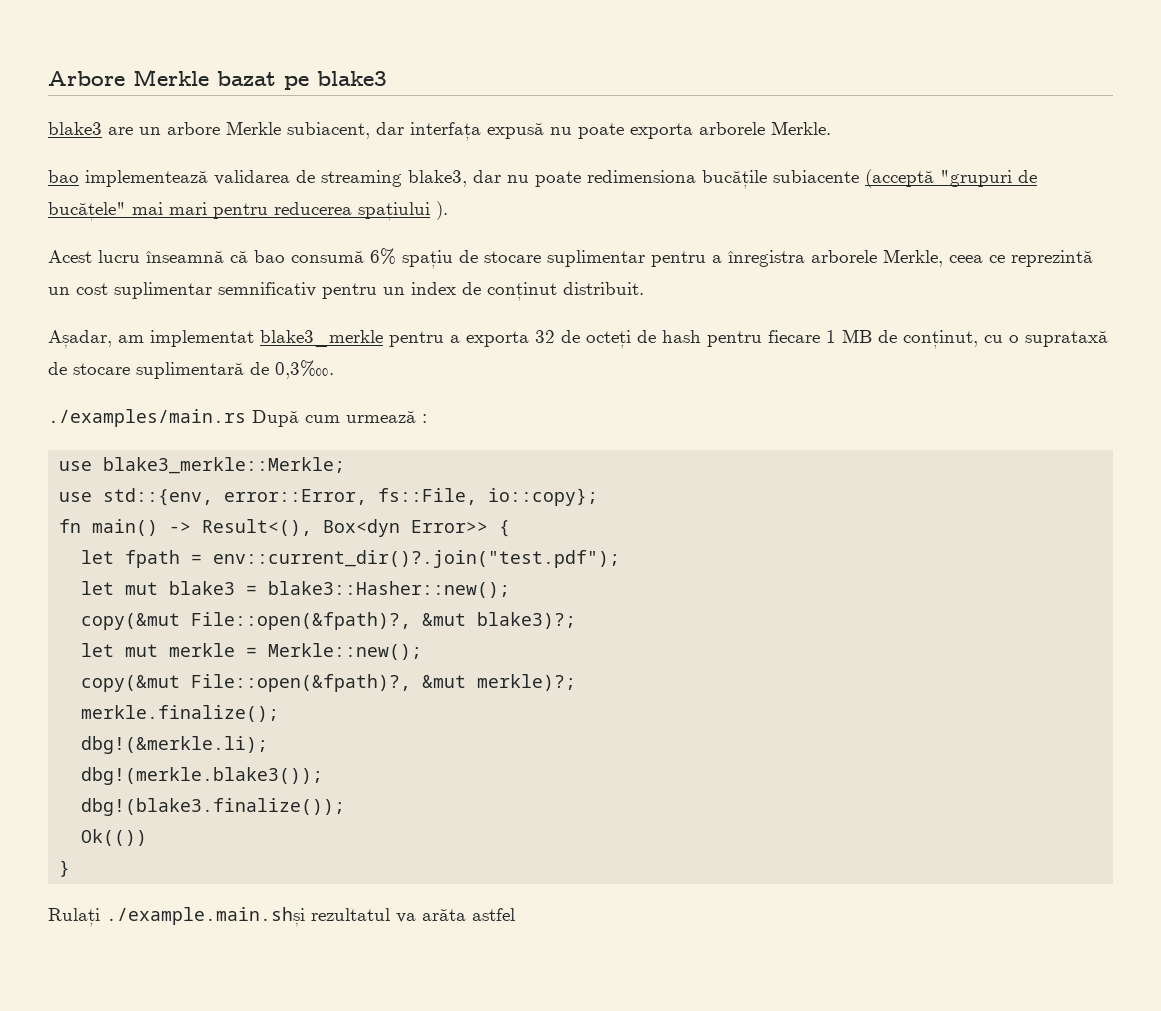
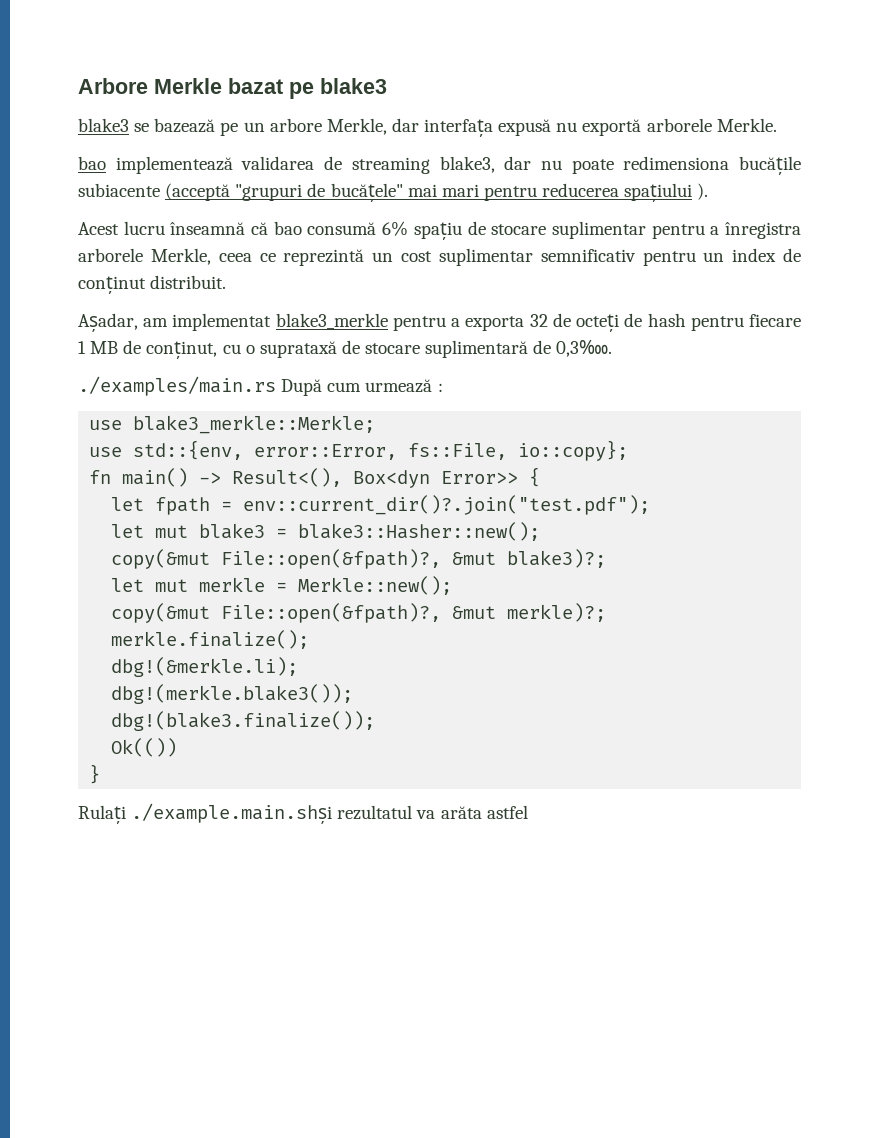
- blake3 are un arbore Merkle subiacent, dar interfața expusă nu poate exporta arborele Merkle.
+ blake3 se bazează pe un arbore Merkle, dar interfața expusă nu exportă arborele Merkle.

